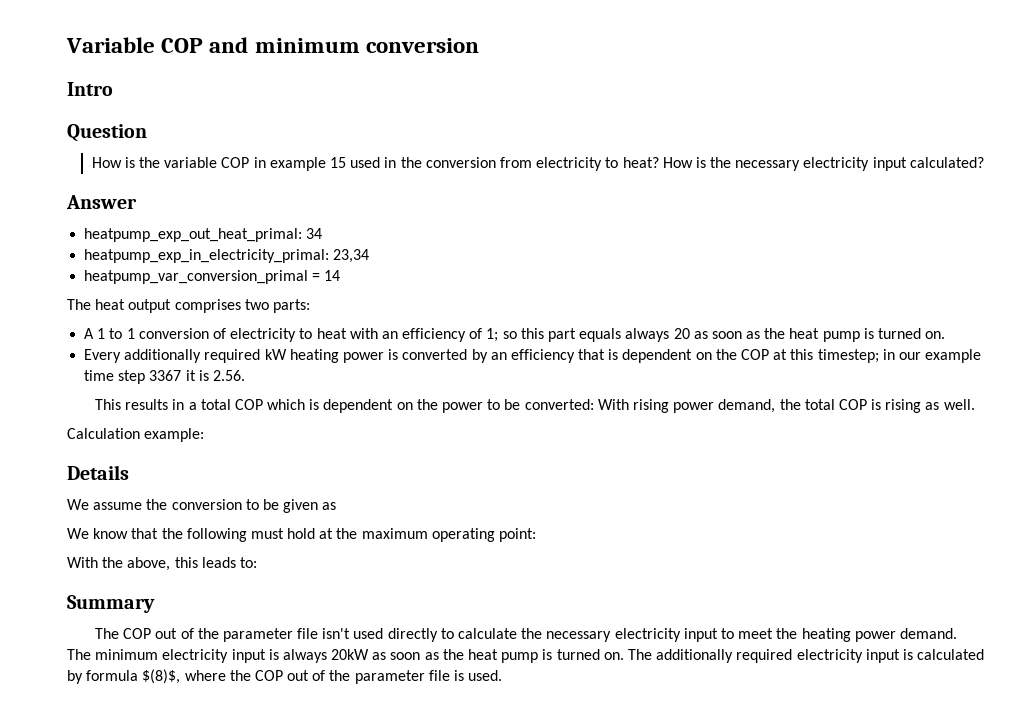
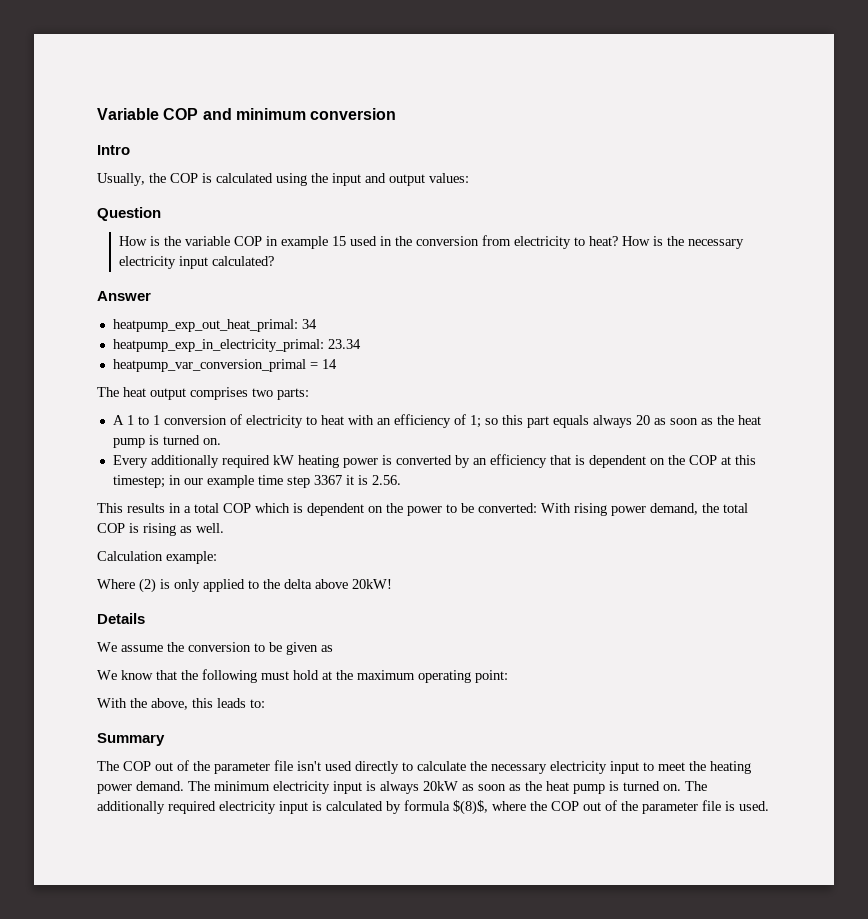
+ Usually, the COP is calculated using the input and output values:
- heatpump_exp_in_electricity_primal: 23,34
+ heatpump_exp_in_electricity_primal: 23.34
+ Where (2) is only applied to the delta above 20kW!

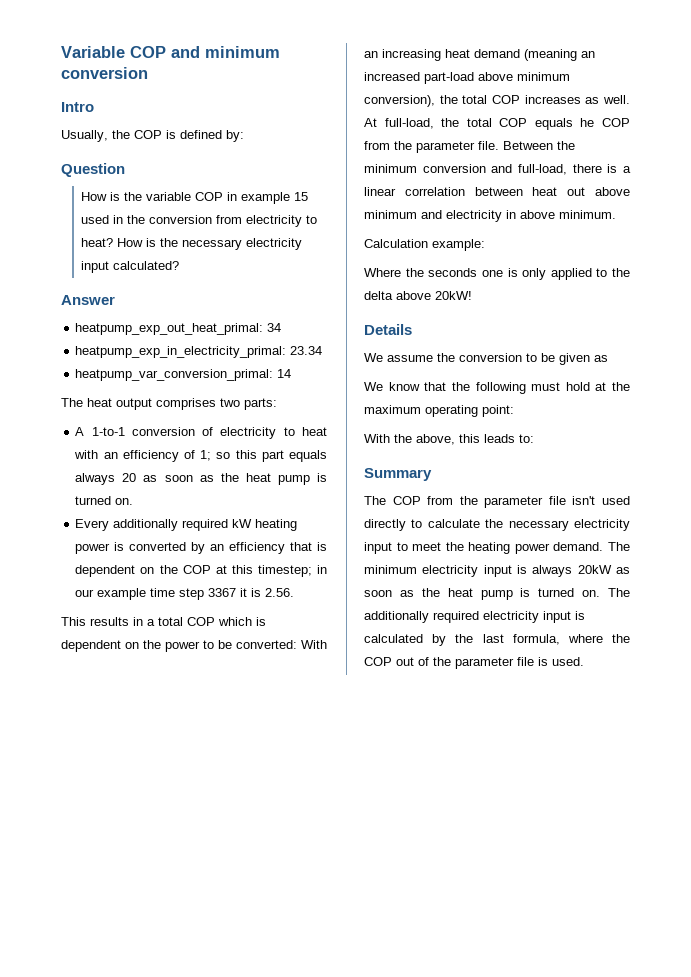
- Usually, the COP is calculated using the input and output values:
+ Usually, the COP is defined by:
- heatpump_var_conversion_primal = 14
+ heatpump_var_conversion_primal: 14
- A 1 to 1 conversion of electricity to heat with an efficiency of 1; so this part equals always 20 as soon as the heat pump is turned on.
+ A 1-to-1 conversion of electricity to heat with an efficiency of 1; so this part equals always 20 as soon as the heat pump is turned on.
- This results in a total COP which is dependent on the power to be converted: With rising power demand, the total COP is rising as well.
+ This results in a total COP which is dependent on the power to be converted: With an increasing heat demand (meaning an increased part-load above minimum conversion), the total COP increases as well. At full-load, the total COP equals he COP from the parameter file. Between the minimum conversion and full-load, there is a linear correlation between heat out above minimum and electricity in above minimum.
- Where (2) is only applied to the delta above 20kW!
+ Where the seconds one is only applied to the delta above 20kW!
- The COP out of the parameter file isn't used directly to calculate the necessary electricity input to meet the heating power demand.
+ The COP from the parameter file isn't used directly to calculate the necessary electricity input to meet the heating power demand.
- The additionally required electricity input is calculated by formula $(8)$, where the COP out of the parameter file is used.
+ The additionally required electricity input is calculated by the last formula, where the COP out of the parameter file is used.

